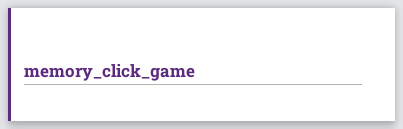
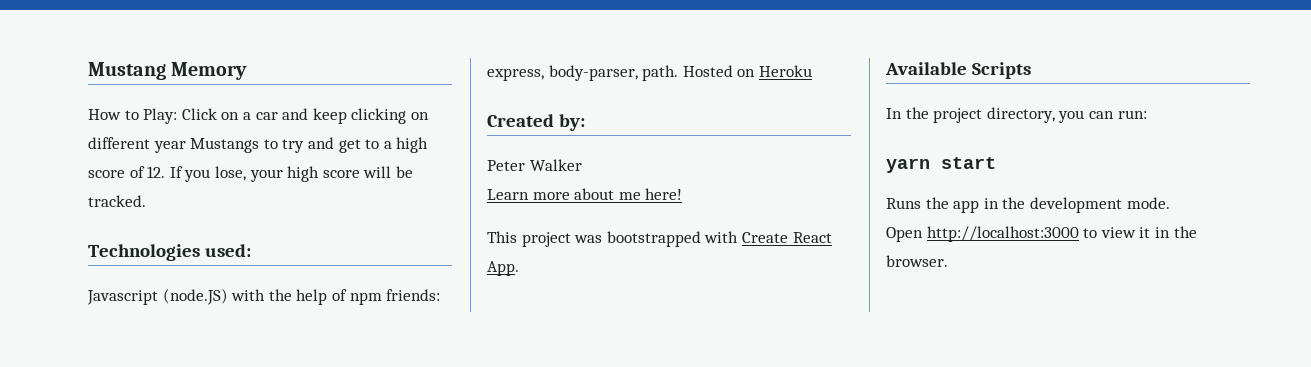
- memory_click_game
+ Mustang Memory
+ How to Play: Click on a car and keep clicking on different year Mustangs to try and get to a high score of 12. If you lose, your high score will be tracked.
+ Technologies used:
+ Javascript (node.JS) with the help of npm friends: express, body-parser, path. Hosted on Heroku
+ Created by:
+ Peter Walker
+ Learn more about me here!
+ This project was bootstrapped with Create React App.
+ Available Scripts
+ In the project directory, you can run:
+ yarn start
+ Runs the app in the development mode.
+ Open http://localhost:3000 to view it in the browser.

